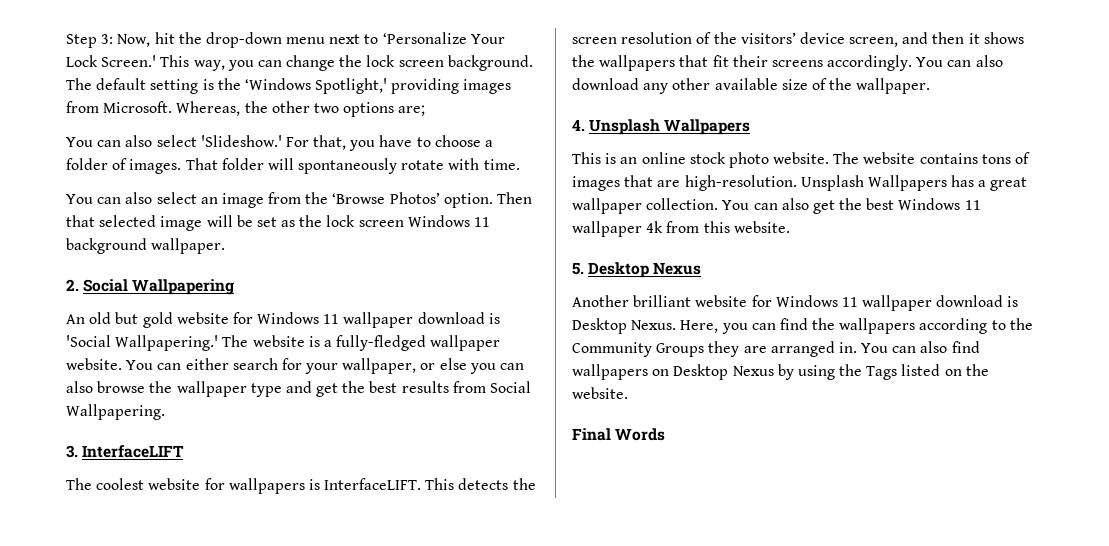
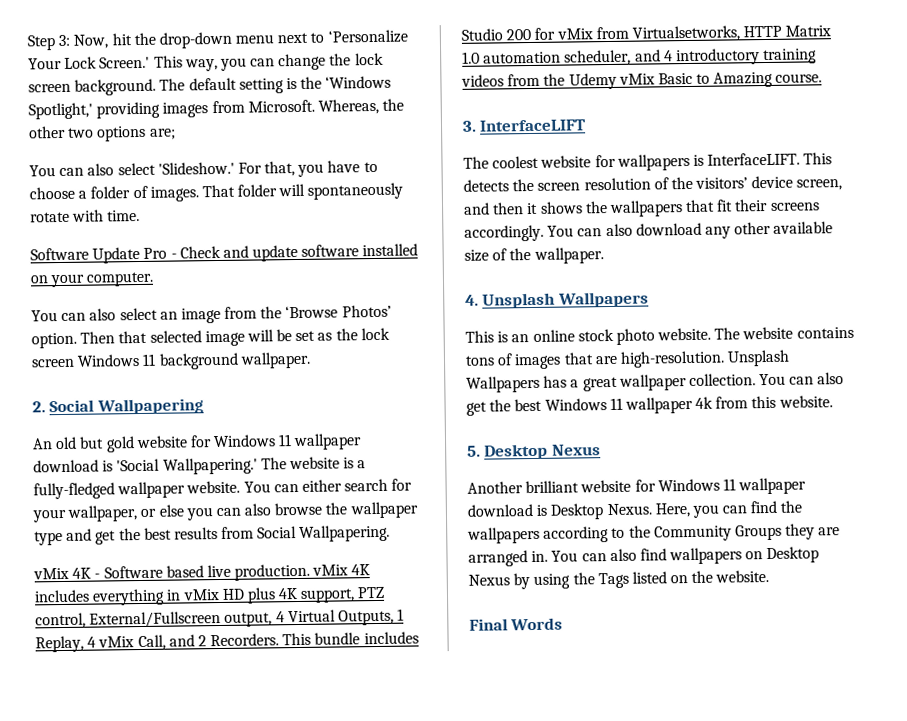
+ Software Update Pro - Check and update software installed on your computer.
+ vMix 4K - Software based live production. vMix 4K includes everything in vMix HD plus 4K support, PTZ control, External/Fullscreen output, 4 Virtual Outputs, 1 Replay, 4 vMix Call, and 2 Recorders. This bundle includes Studio 200 for vMix from Virtualsetworks, HTTP Matrix 1.0 automation scheduler, and 4 introductory training videos from the Udemy vMix Basic to Amazing course.

